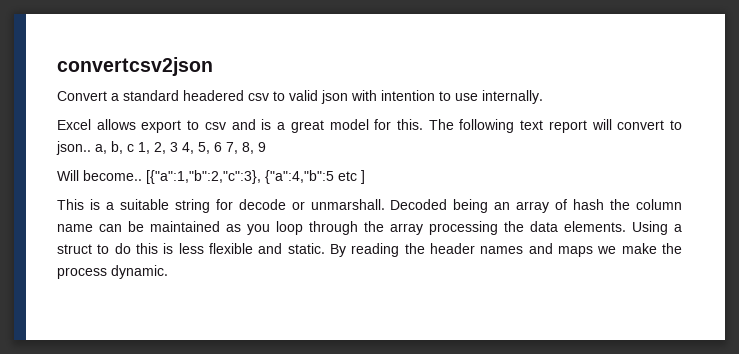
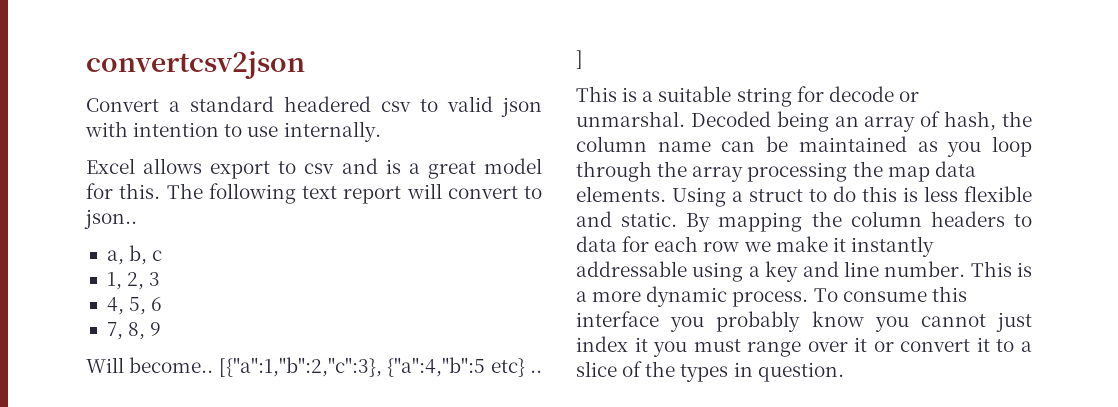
- The following text report will convert to json.. a, b, c 1, 2, 3 4, 5, 6 7, 8, 9
+ The following text report will convert to json..
+ a, b, c
+ 1, 2, 3
+ 4, 5, 6
+ 7, 8, 9
- [{"a":1,"b":2,"c":3}, {"a":4,"b":5 etc ]
+ [{"a":1,"b":2,"c":3}, {"a":4,"b":5 etc} .. ]
- This is a suitable string for decode or unmarshall.
+ This is a suitable string for decode or unmarshal.
- Decoded being an array of hash the column name can be maintained as you loop through the array processing the data elements.
+ Decoded being an array of hash, the column name can be maintained as you loop through the array processing the map data elements.
- By reading the header names and maps we make the process dynamic.
+ By mapping the column headers to data for each row we make it instantly addressable using a key and line number. This is a more dynamic process. To consume this interface you probably know you cannot just index it you must range over it or convert it to a slice of the types in question.

